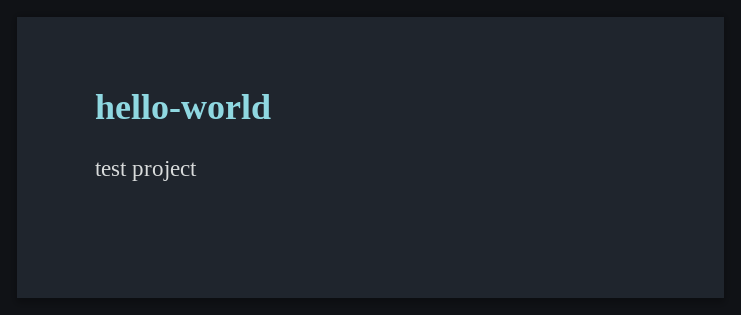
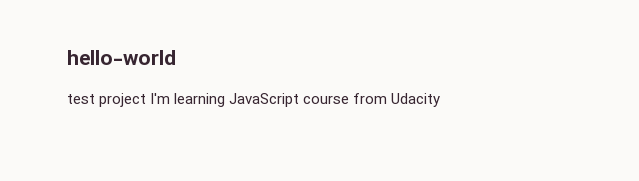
- test project
+ test project I'm learning JavaScript course from Udacity

